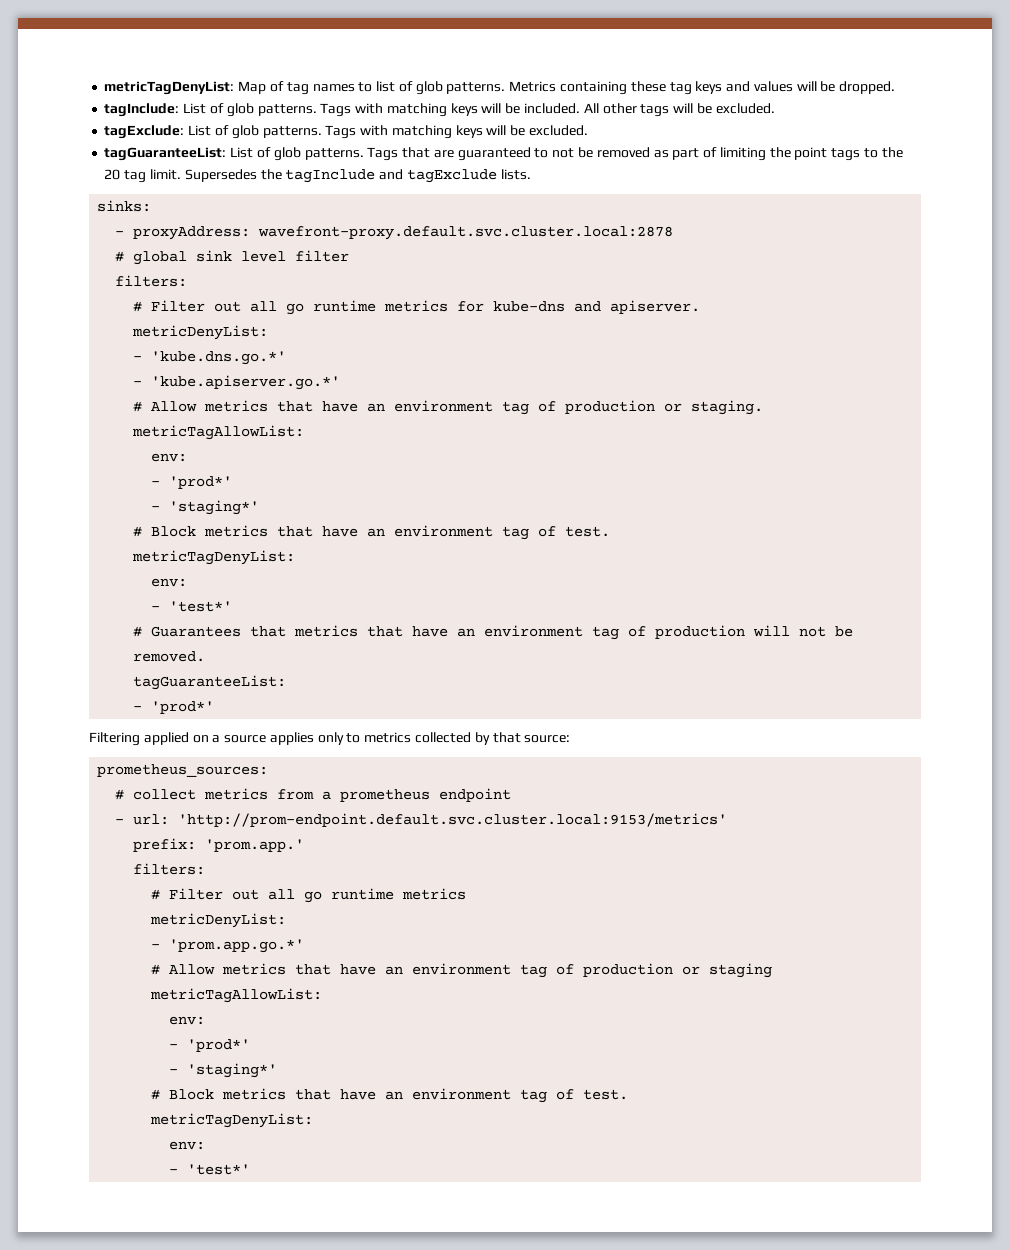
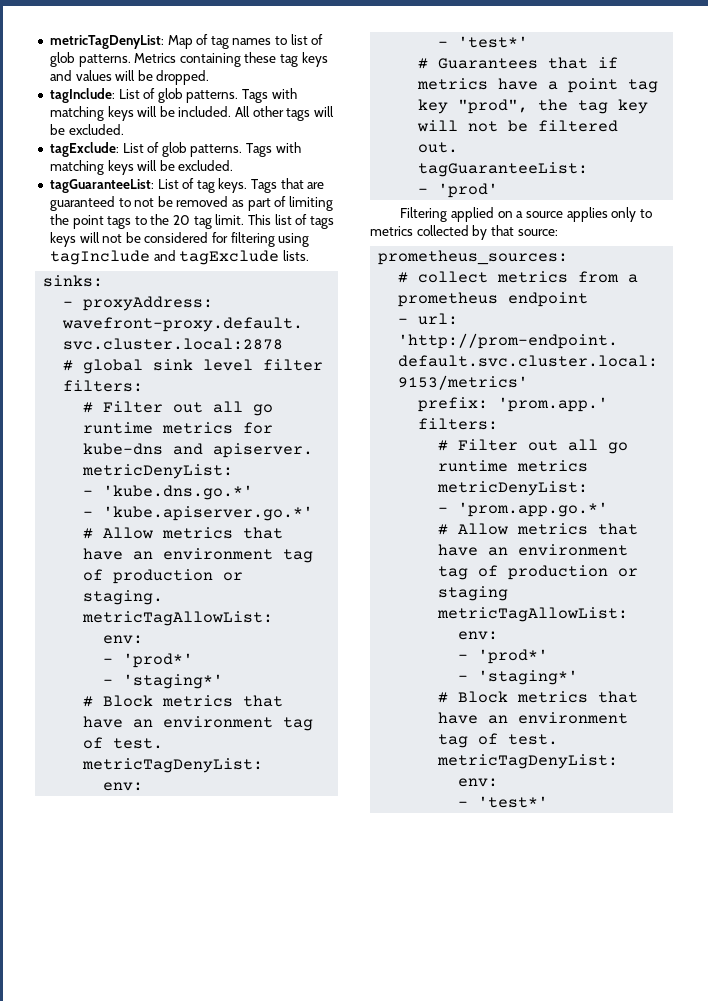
- tagGuaranteeList: List of glob patterns.
+ tagGuaranteeList: List of tag keys.
- Supersedes the tagInclude and tagExclude lists.
+ This list of tags keys will not be considered for filtering using tagInclude and tagExclude lists.
- # Guarantees that metrics that have an environment tag of production will not be removed.
+ # Guarantees that if metrics have a point tag key "prod", the tag key will not be filtered out.
  tagGuaranteeList:
- - 'prod*'
+ - 'prod'

